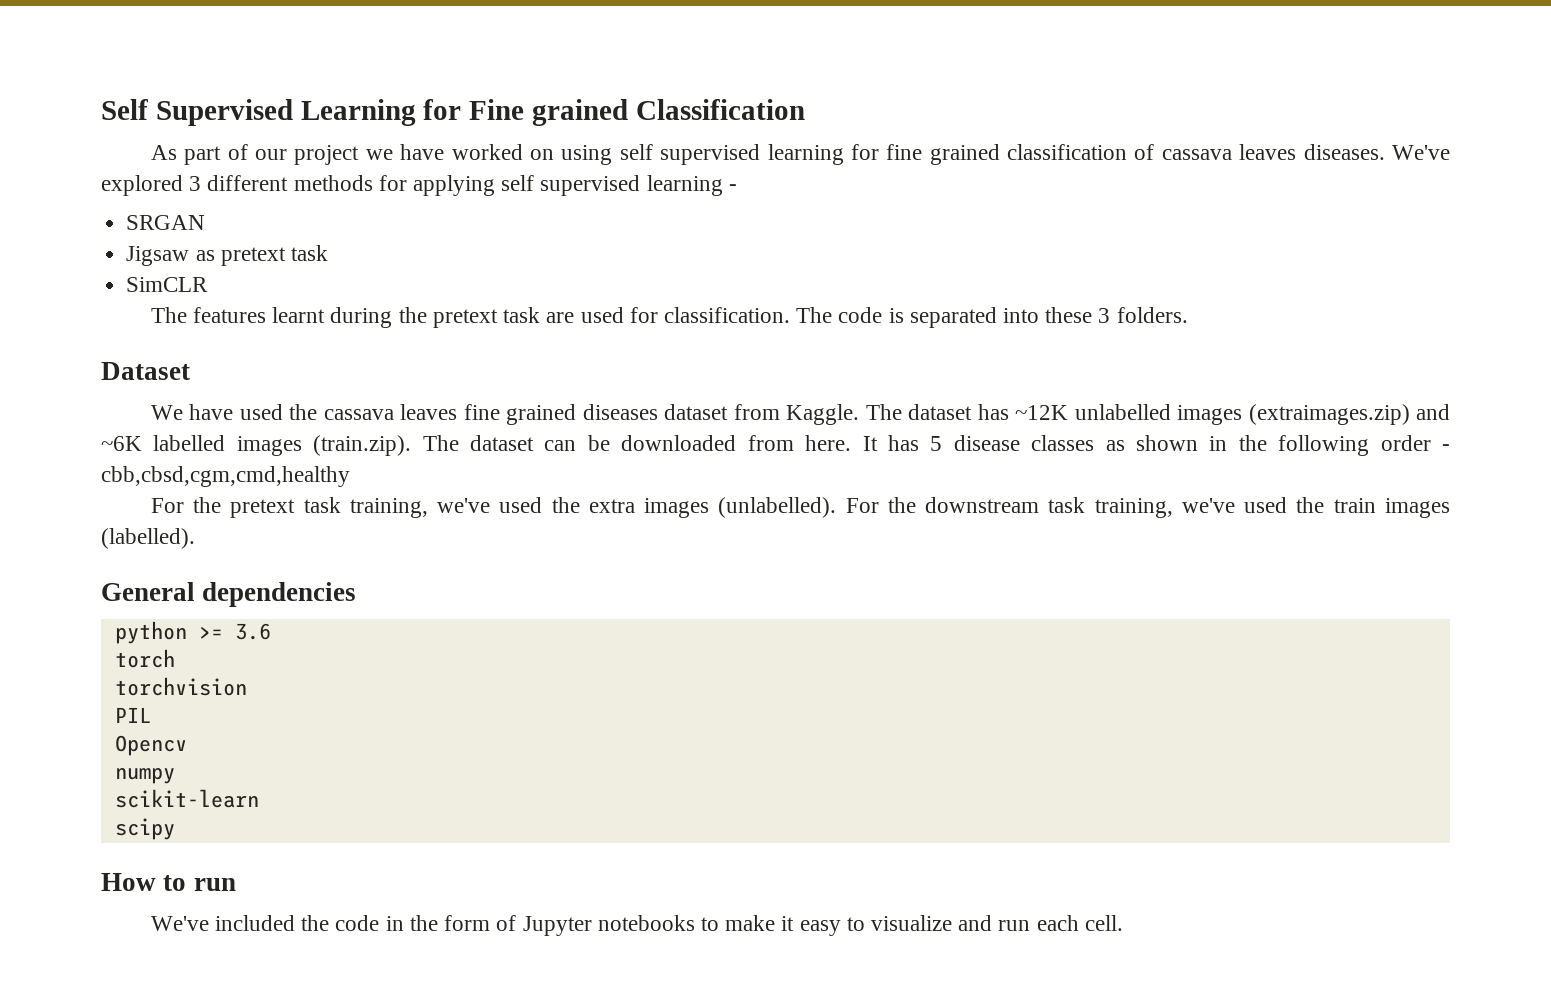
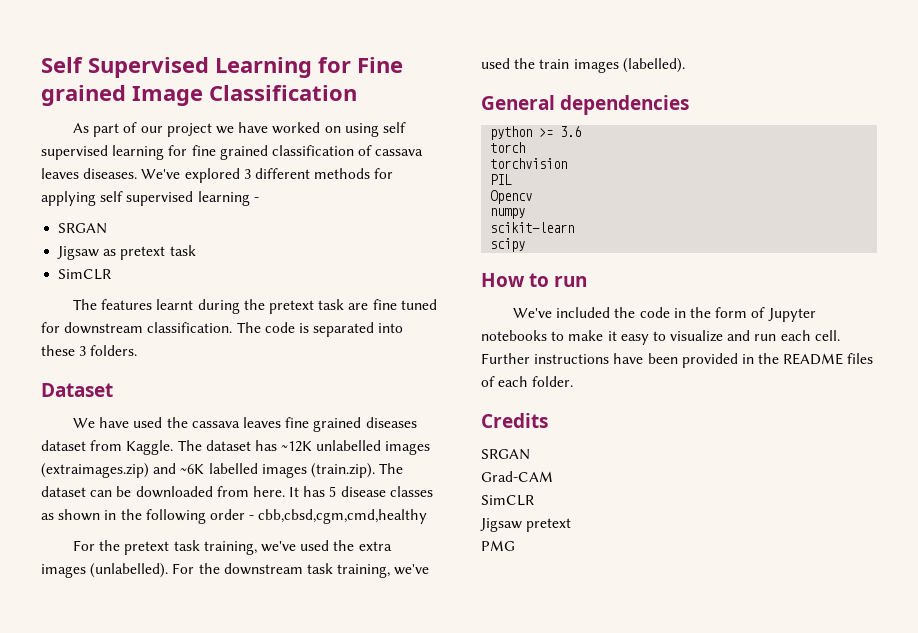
- Self Supervised Learning for Fine grained Classification
+ Self Supervised Learning for Fine grained Image Classification
- The features learnt during the pretext task are used for classification.
+ The features learnt during the pretext task are fine tuned for downstream classification.
+ Further instructions have been provided in the README files of each folder.
+ Credits
+ SRGAN
+ Grad-CAM
+ SimCLR
+ Jigsaw pretext
+ PMG

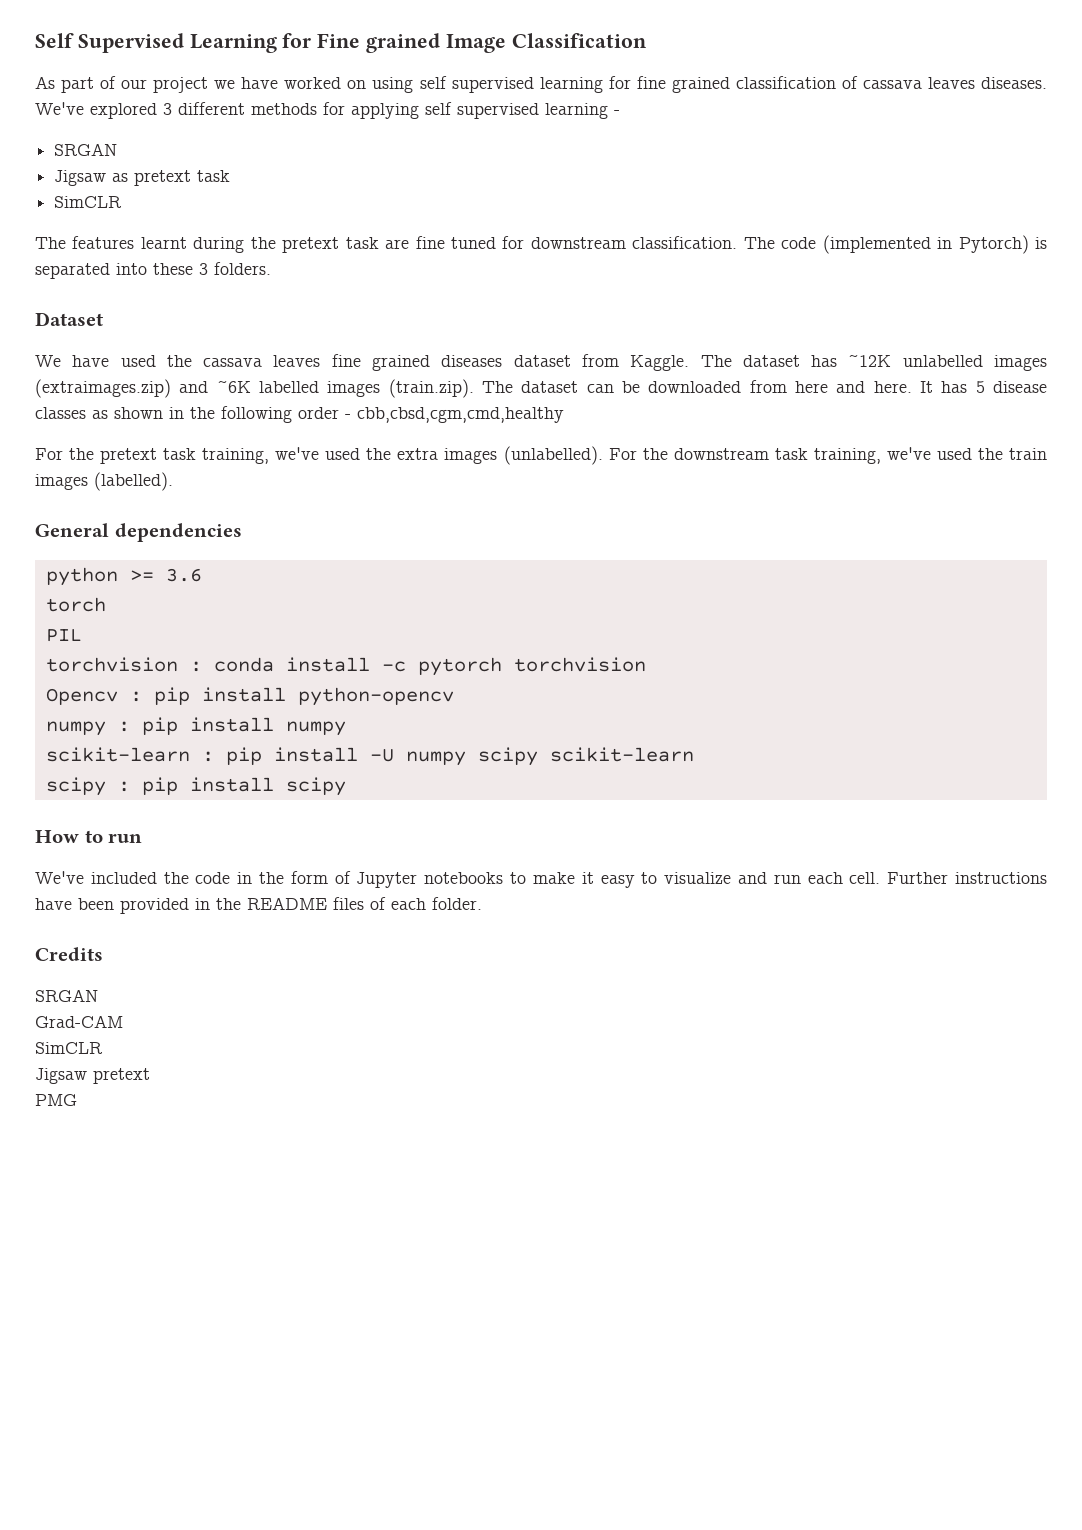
- The code is separated into these 3 folders.
+ The code (implemented in Pytorch) is separated into these 3 folders.
- The dataset has ~12K unlabelled images (extraimages.zip) and ~6K labelled images (train.zip). The dataset can be downloaded from here.
+ The dataset has ~12K unlabelled images (extraimages.zip) and ~6K labelled images (train.zip). The dataset can be downloaded from here and here.
- torchvision
  PIL
- Opencv
- numpy
- scikit-learn
- scipy
+ torchvision : conda install -c pytorch torchvision
+ Opencv : pip install python-opencv
+ numpy : pip install numpy
+ scikit-learn : pip install -U numpy scipy scikit-learn
+ scipy : pip install scipy

